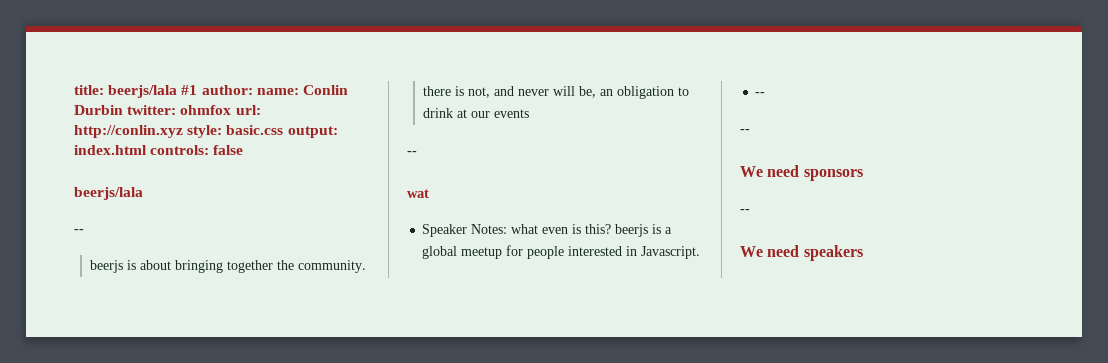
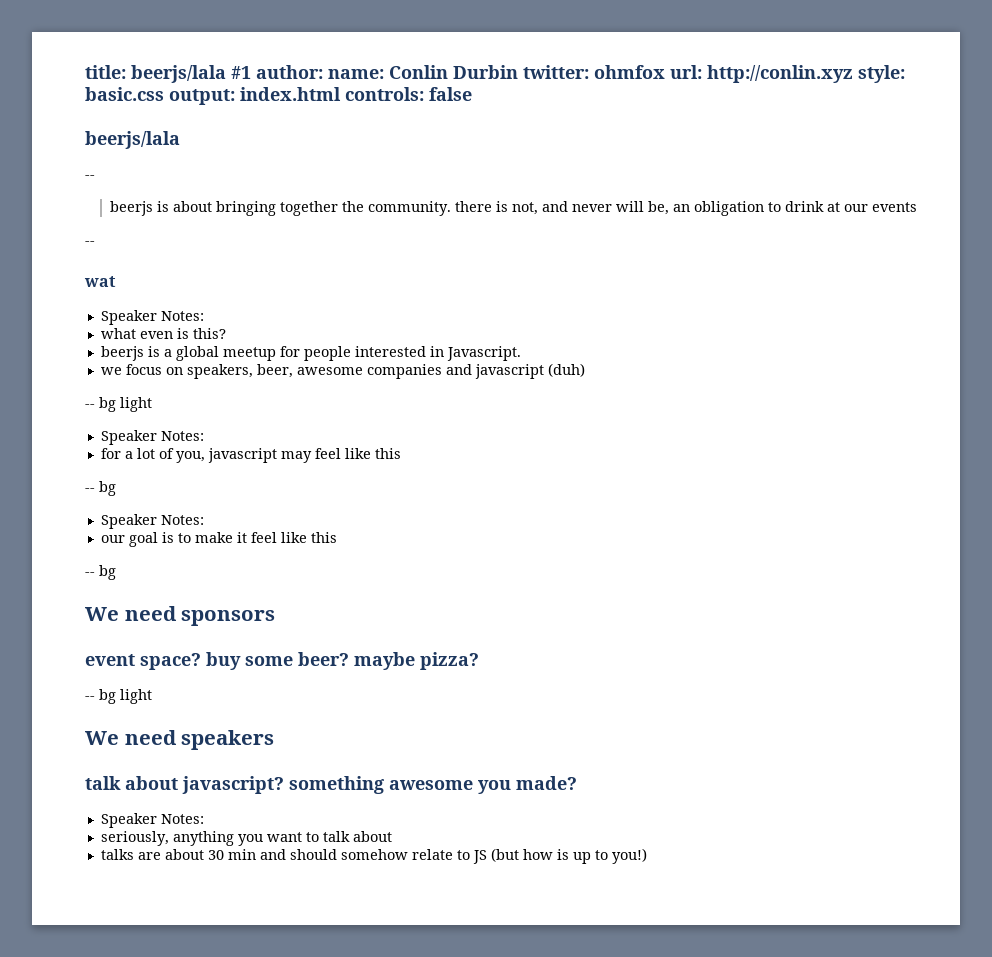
  wat
- Speaker Notes: what even is this? beerjs is a global meetup for people interested in Javascript.
- --
- --
+ Speaker Notes:
+ what even is this?
+ beerjs is a global meetup for people interested in Javascript.
+ we focus on speakers, beer, awesome companies and javascript (duh)
+ -- bg light
+ Speaker Notes:
+ for a lot of you, javascript may feel like this
+ -- bg
+ Speaker Notes:
+ our goal is to make it feel like this
+ -- bg
  We need sponsors
- --
+ event space? buy some beer? maybe pizza?
+ -- bg light
+ talk about javascript? something awesome you made?
+ Speaker Notes:
+ seriously, anything you want to talk about
+ talks are about 30 min and should somehow relate to JS (but how is up to you!)

